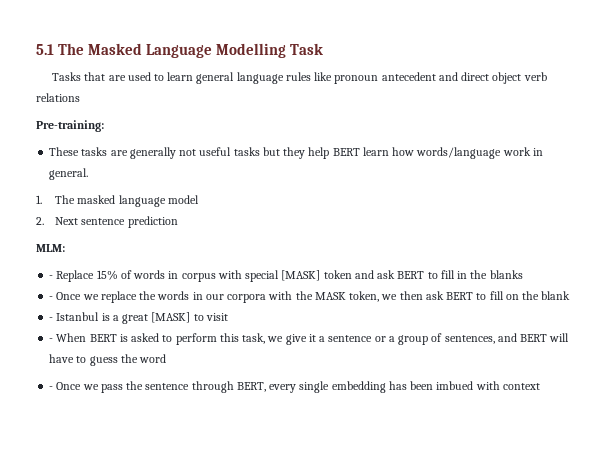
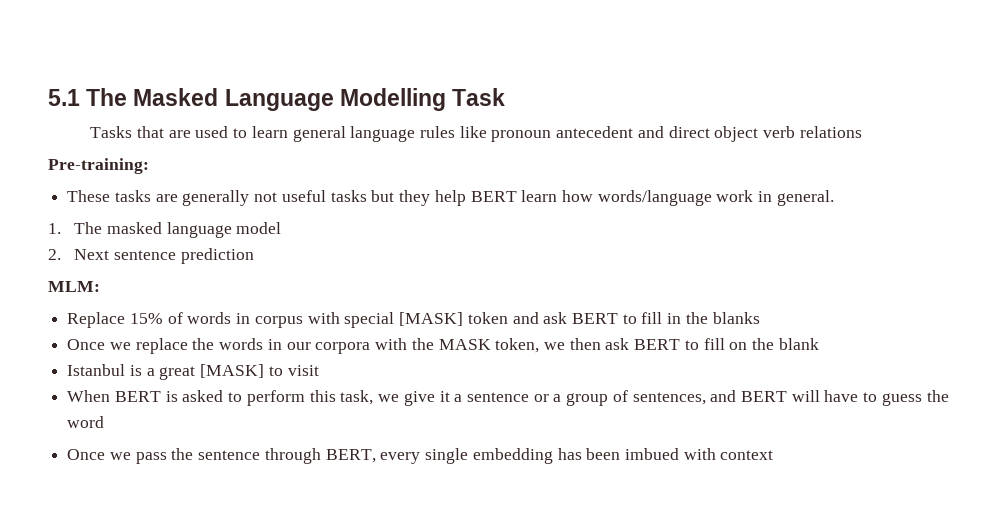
- - Replace 15% of words in corpus with special [MASK] token and ask BERT to fill in the blanks
+ Replace 15% of words in corpus with special [MASK] token and ask BERT to fill in the blanks
- - Once we replace the words in our corpora with the MASK token, we then ask BERT to fill on the blank
+ Once we replace the words in our corpora with the MASK token, we then ask BERT to fill on the blank
- - Istanbul is a great [MASK] to visit
+ Istanbul is a great [MASK] to visit
- - When BERT is asked to perform this task, we give it a sentence or a group of sentences, and BERT will have to guess the word
+ When BERT is asked to perform this task, we give it a sentence or a group of sentences, and BERT will have to guess the word
- - Once we pass the sentence through BERT, every single embedding has been imbued with context
+ Once we pass the sentence through BERT, every single embedding has been imbued with context

